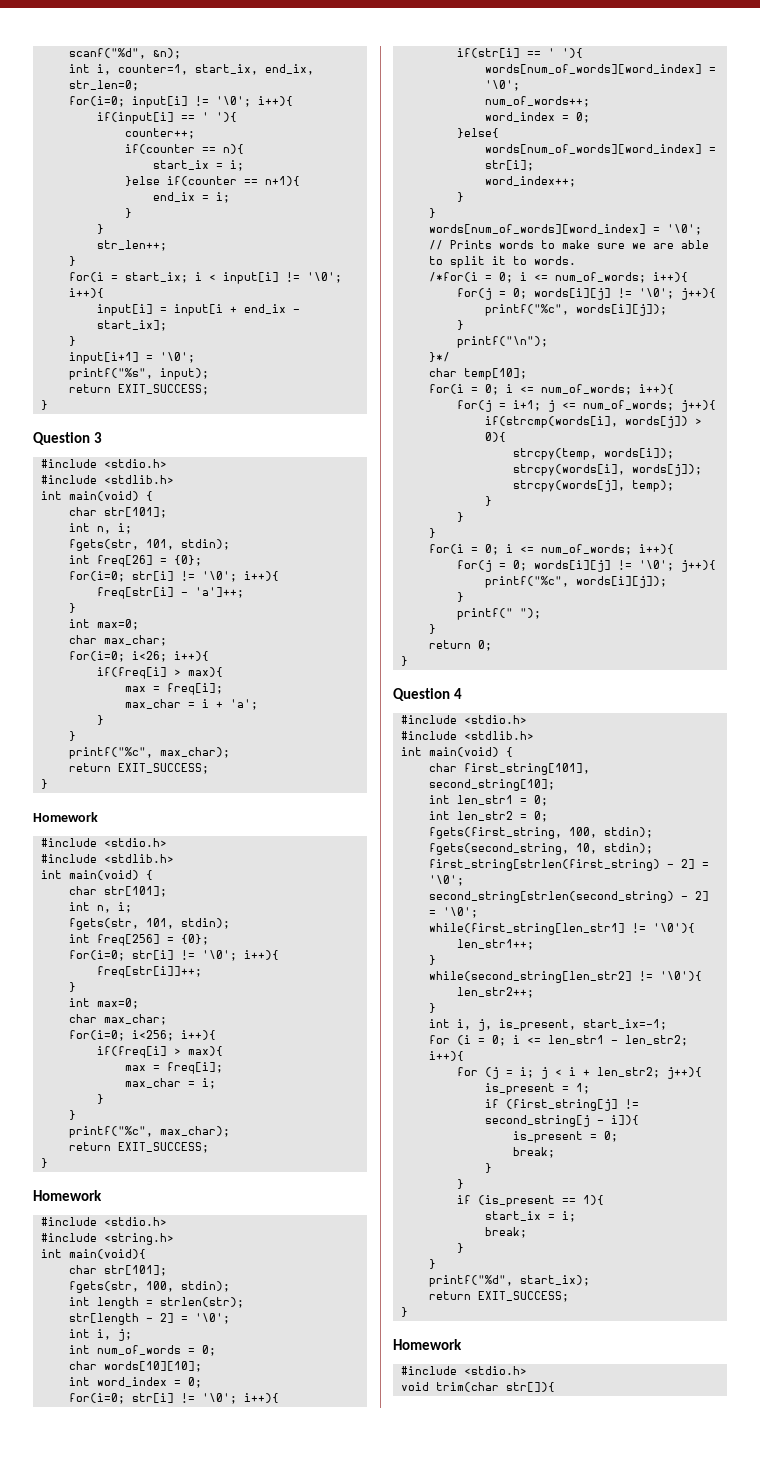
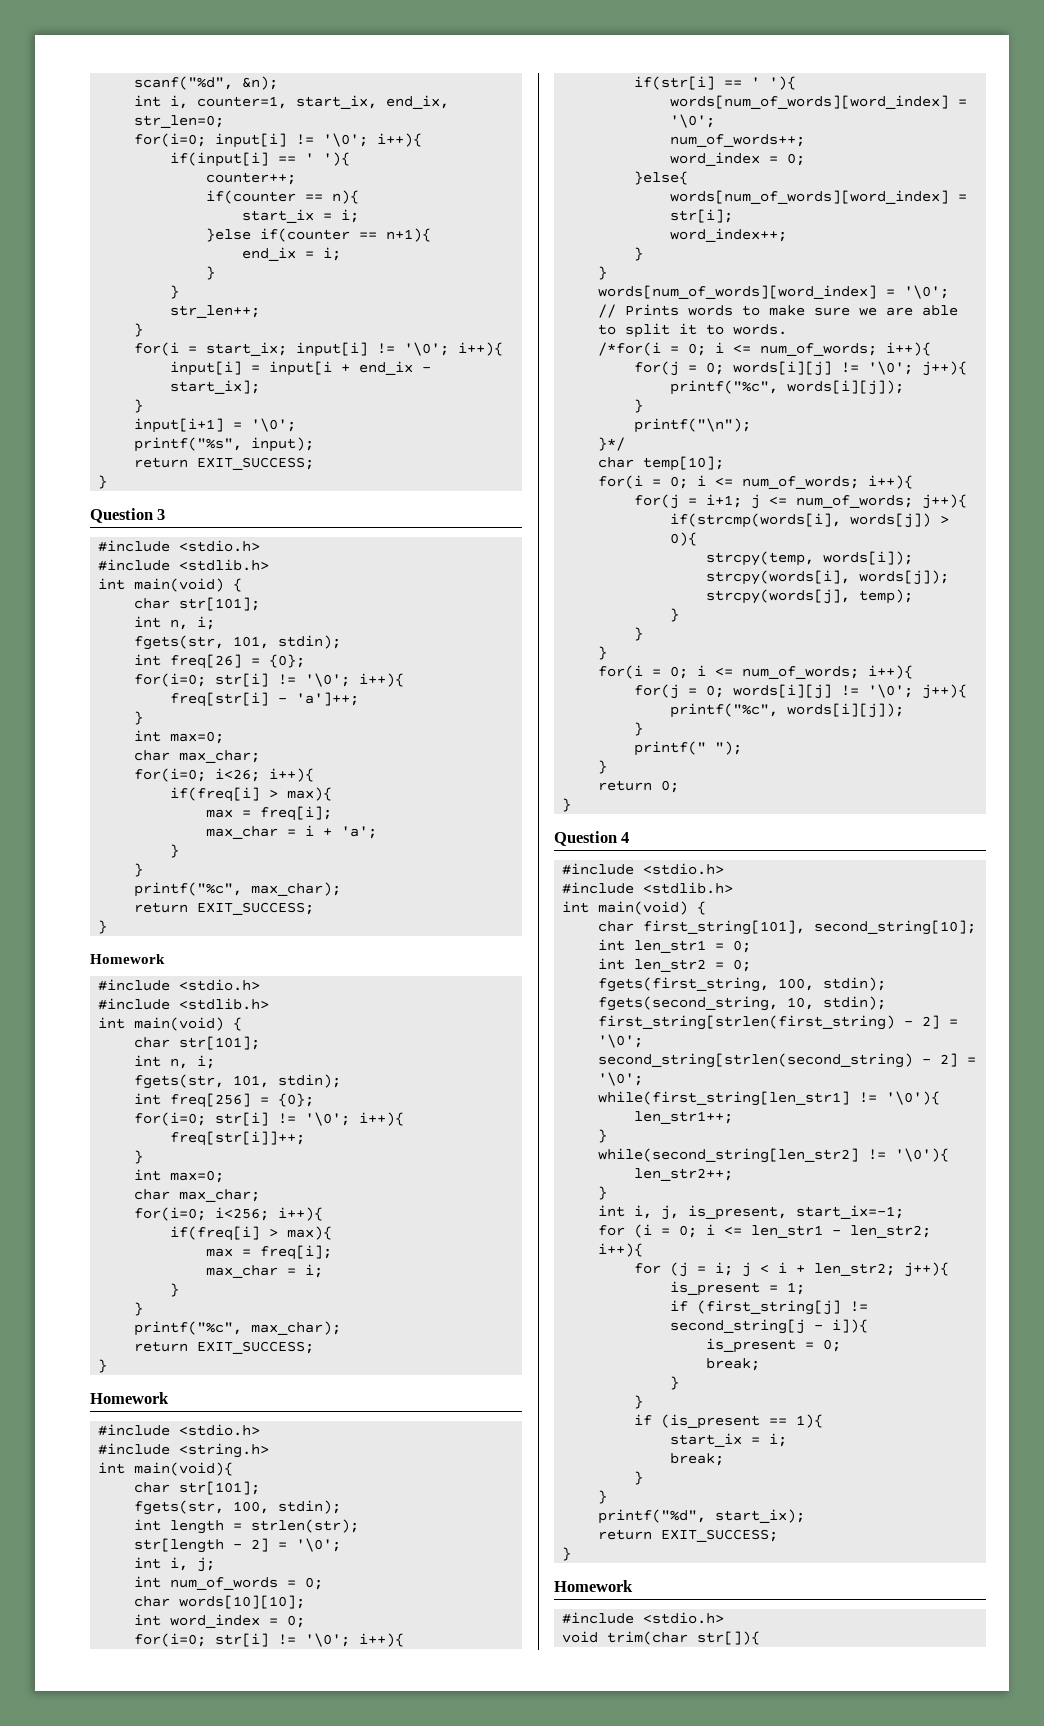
- for(i = start_ix; i < input[i] != '\0'; i++){
+ for(i = start_ix; input[i] != '\0'; i++){

